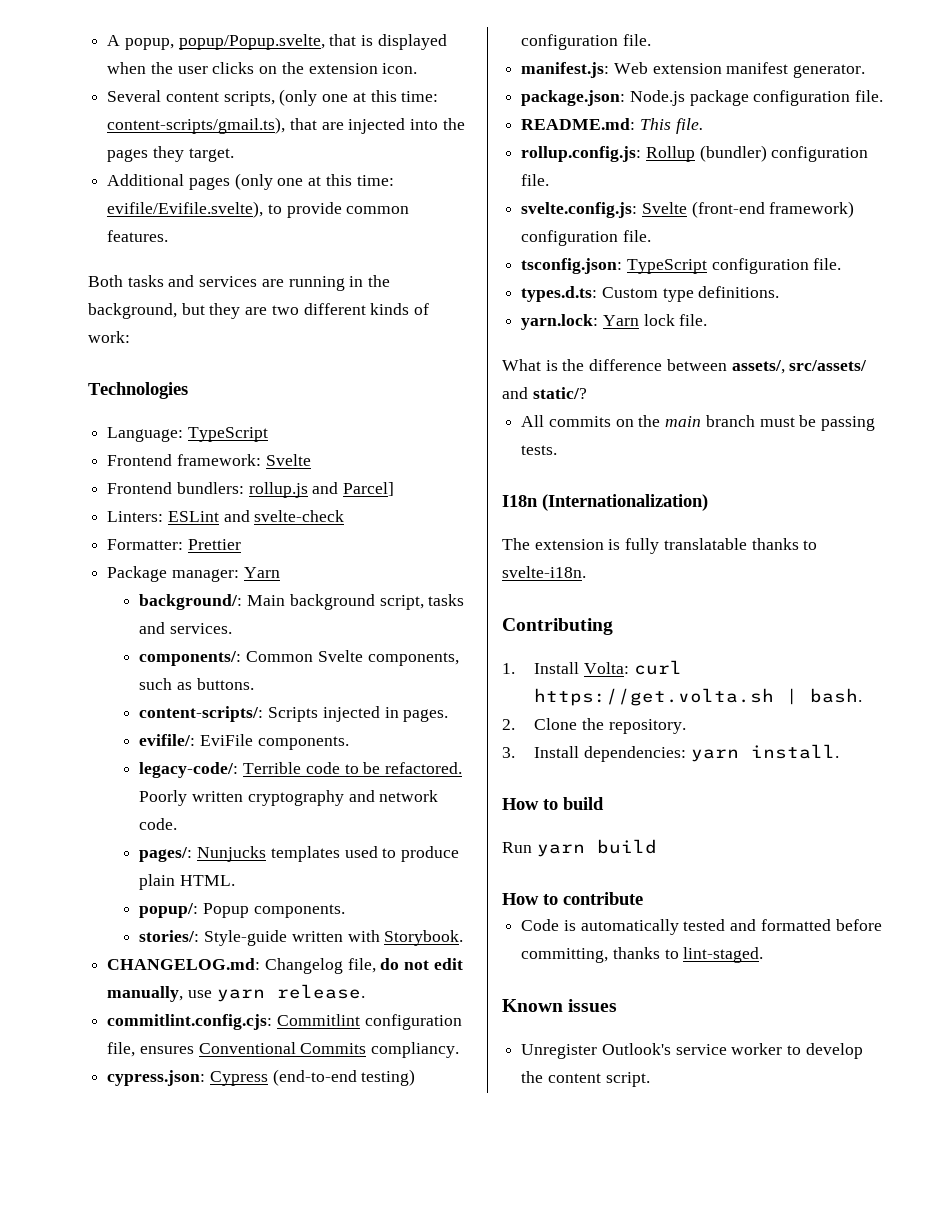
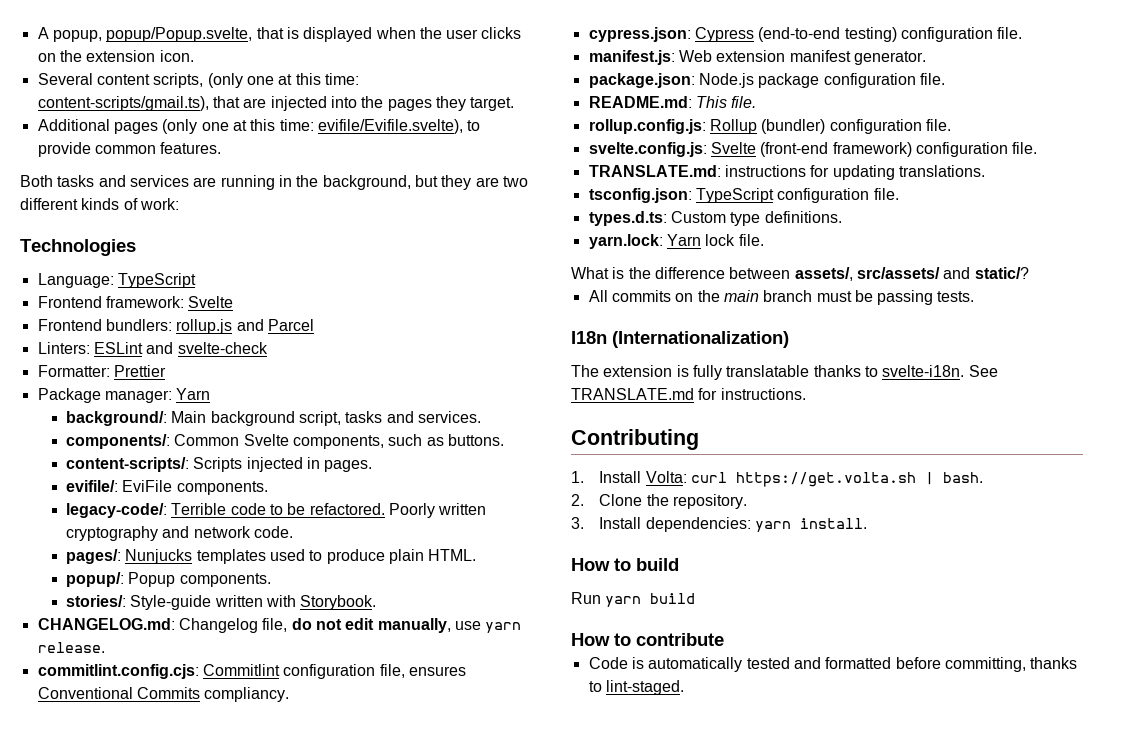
- Frontend bundlers: rollup.js and Parcel]
+ Frontend bundlers: rollup.js and Parcel
+ TRANSLATE.md: instructions for updating translations.
+ See TRANSLATE.md for instructions.
- Known issues
- Unregister Outlook's service worker to develop the content script.

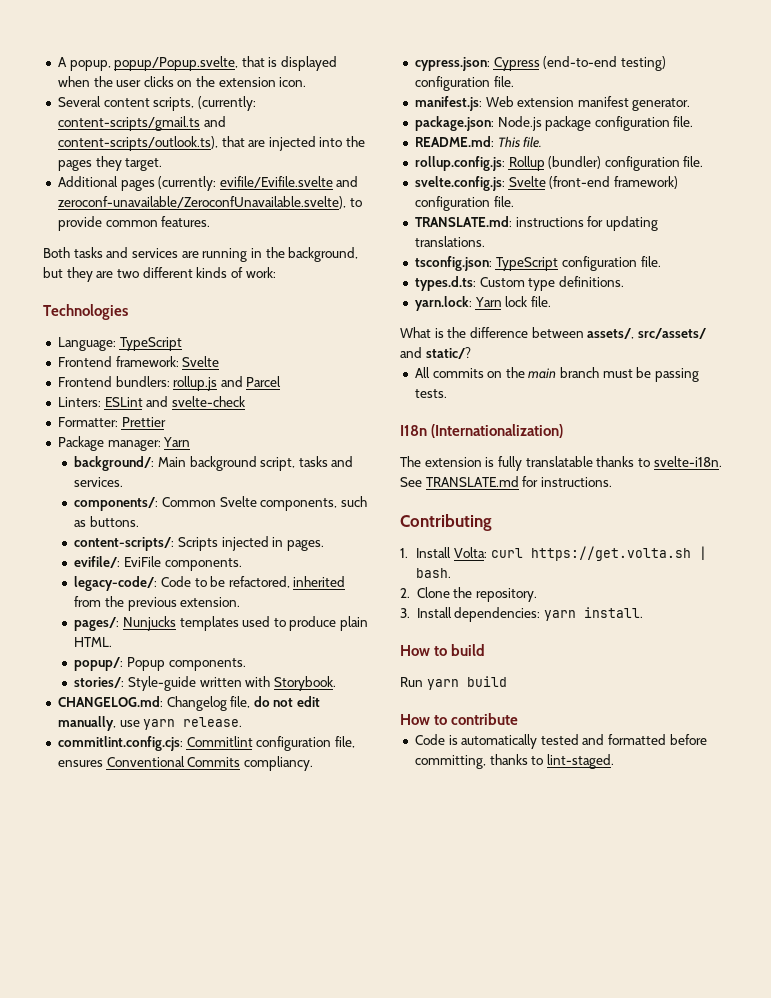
- Several content scripts, (only one at this time: content-scripts/gmail.ts), that are injected into the pages they target.
+ Several content scripts, (currently: content-scripts/gmail.ts and content-scripts/outlook.ts), that are injected into the pages they target.
- Additional pages (only one at this time: evifile/Evifile.svelte), to provide common features.
+ Additional pages (currently: evifile/Evifile.svelte and zeroconf-unavailable/ZeroconfUnavailable.svelte), to provide common features.
- legacy-code/: Terrible code to be refactored. Poorly written cryptography and network code.
+ legacy-code/: Code to be refactored, inherited from the previous extension.

